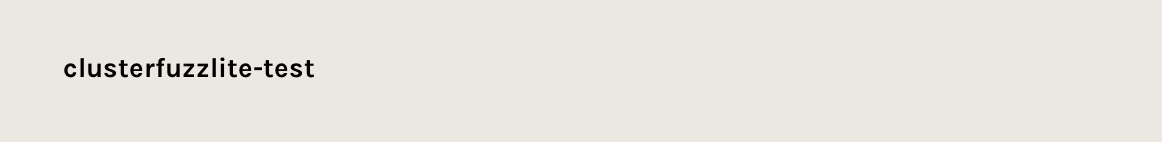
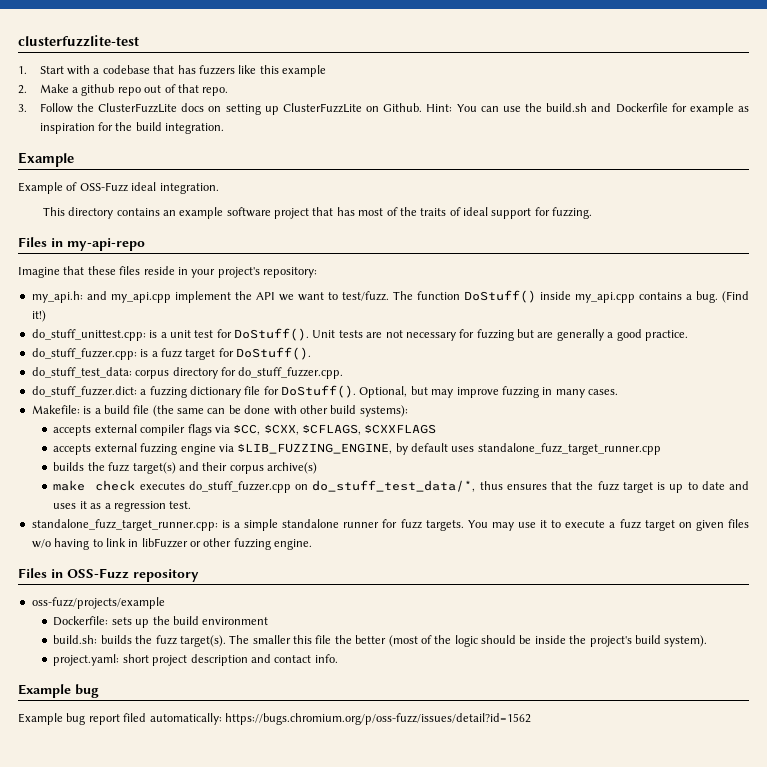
+ 1. Start with a codebase that has fuzzers like this example
+ 2. Make a github repo out of that repo.
+ 3. Follow the ClusterFuzzLite docs on setting up ClusterFuzzLite on Github. Hint: You can use the build.sh and Dockerfile for example as inspiration for the build integration.
+ Example
+ Example of OSS-Fuzz ideal integration.
+ This directory contains an example software project that has most of the traits of ideal support for fuzzing.
+ Files in my-api-repo
+ Imagine that these files reside in your project's repository:
+ my_api.h: and my_api.cpp implement the API we want to test/fuzz. The function DoStuff() inside my_api.cpp contains a bug. (Find it!)
+ do_stuff_unittest.cpp: is a unit test for DoStuff(). Unit tests are not necessary for fuzzing but are generally a good practice.
+ do_stuff_fuzzer.cpp: is a fuzz target for DoStuff().
+ do_stuff_test_data: corpus directory for do_stuff_fuzzer.cpp.
+ do_stuff_fuzzer.dict: a fuzzing dictionary file for DoStuff(). Optional, but may improve fuzzing in many cases.
+ Makefile: is a build file (the same can be done with other build systems):
+ accepts external compiler flags via $CC, $CXX, $CFLAGS, $CXXFLAGS
+ accepts external fuzzing engine via $LIB_FUZZING_ENGINE, by default uses standalone_fuzz_target_runner.cpp
+ builds the fuzz target(s) and their corpus archive(s)
+ make check executes do_stuff_fuzzer.cpp on do_stuff_test_data/*, thus ensures that the fuzz target is up to date and uses it as a regression test.
+ standalone_fuzz_target_runner.cpp: is a simple standalone runner for fuzz targets. You may use it to execute a fuzz target on given files w/o having to link in libFuzzer or other fuzzing engine.
+ Files in OSS-Fuzz repository
+ oss-fuzz/projects/example
+ Dockerfile: sets up the build environment
+ build.sh: builds the fuzz target(s). The smaller this file the better (most of the logic should be inside the project's build system).
+ project.yaml: short project description and contact info.
+ Example bug
+ Example bug report filed automatically: https://bugs.chromium.org/p/oss-fuzz/issues/detail?id=1562

